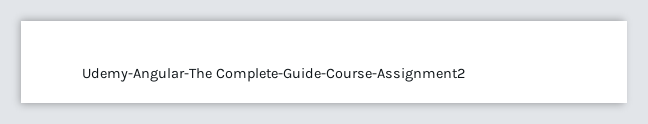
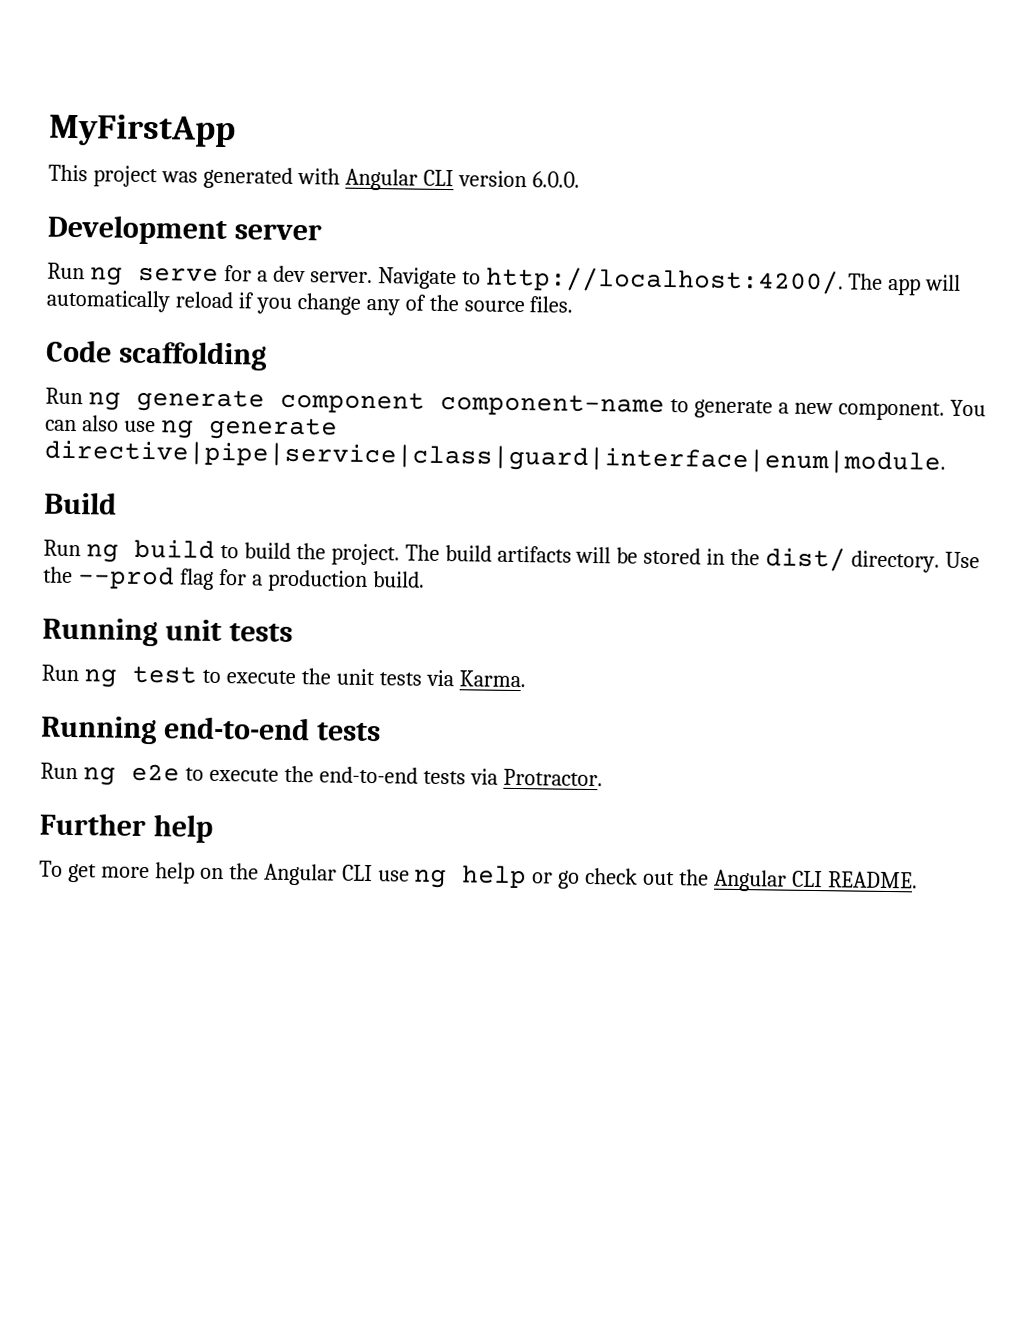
- Udemy-Angular-The Complete-Guide-Course-Assignment2
+ MyFirstApp
+ This project was generated with Angular CLI version 6.0.0.
+ Development server
+ Run ng serve for a dev server. Navigate to http://localhost:4200/. The app will automatically reload if you change any of the source files.
+ Code scaffolding
+ Run ng generate component component-name to generate a new component. You can also use ng generate directive|pipe|service|class|guard|interface|enum|module.
+ Build
+ Run ng build to build the project. The build artifacts will be stored in the dist/ directory. Use the --prod flag for a production build.
+ Running unit tests
+ Run ng test to execute the unit tests via Karma.
+ Running end-to-end tests
+ Run ng e2e to execute the end-to-end tests via Protractor.
+ Further help
+ To get more help on the Angular CLI use ng help or go check out the Angular CLI README.

